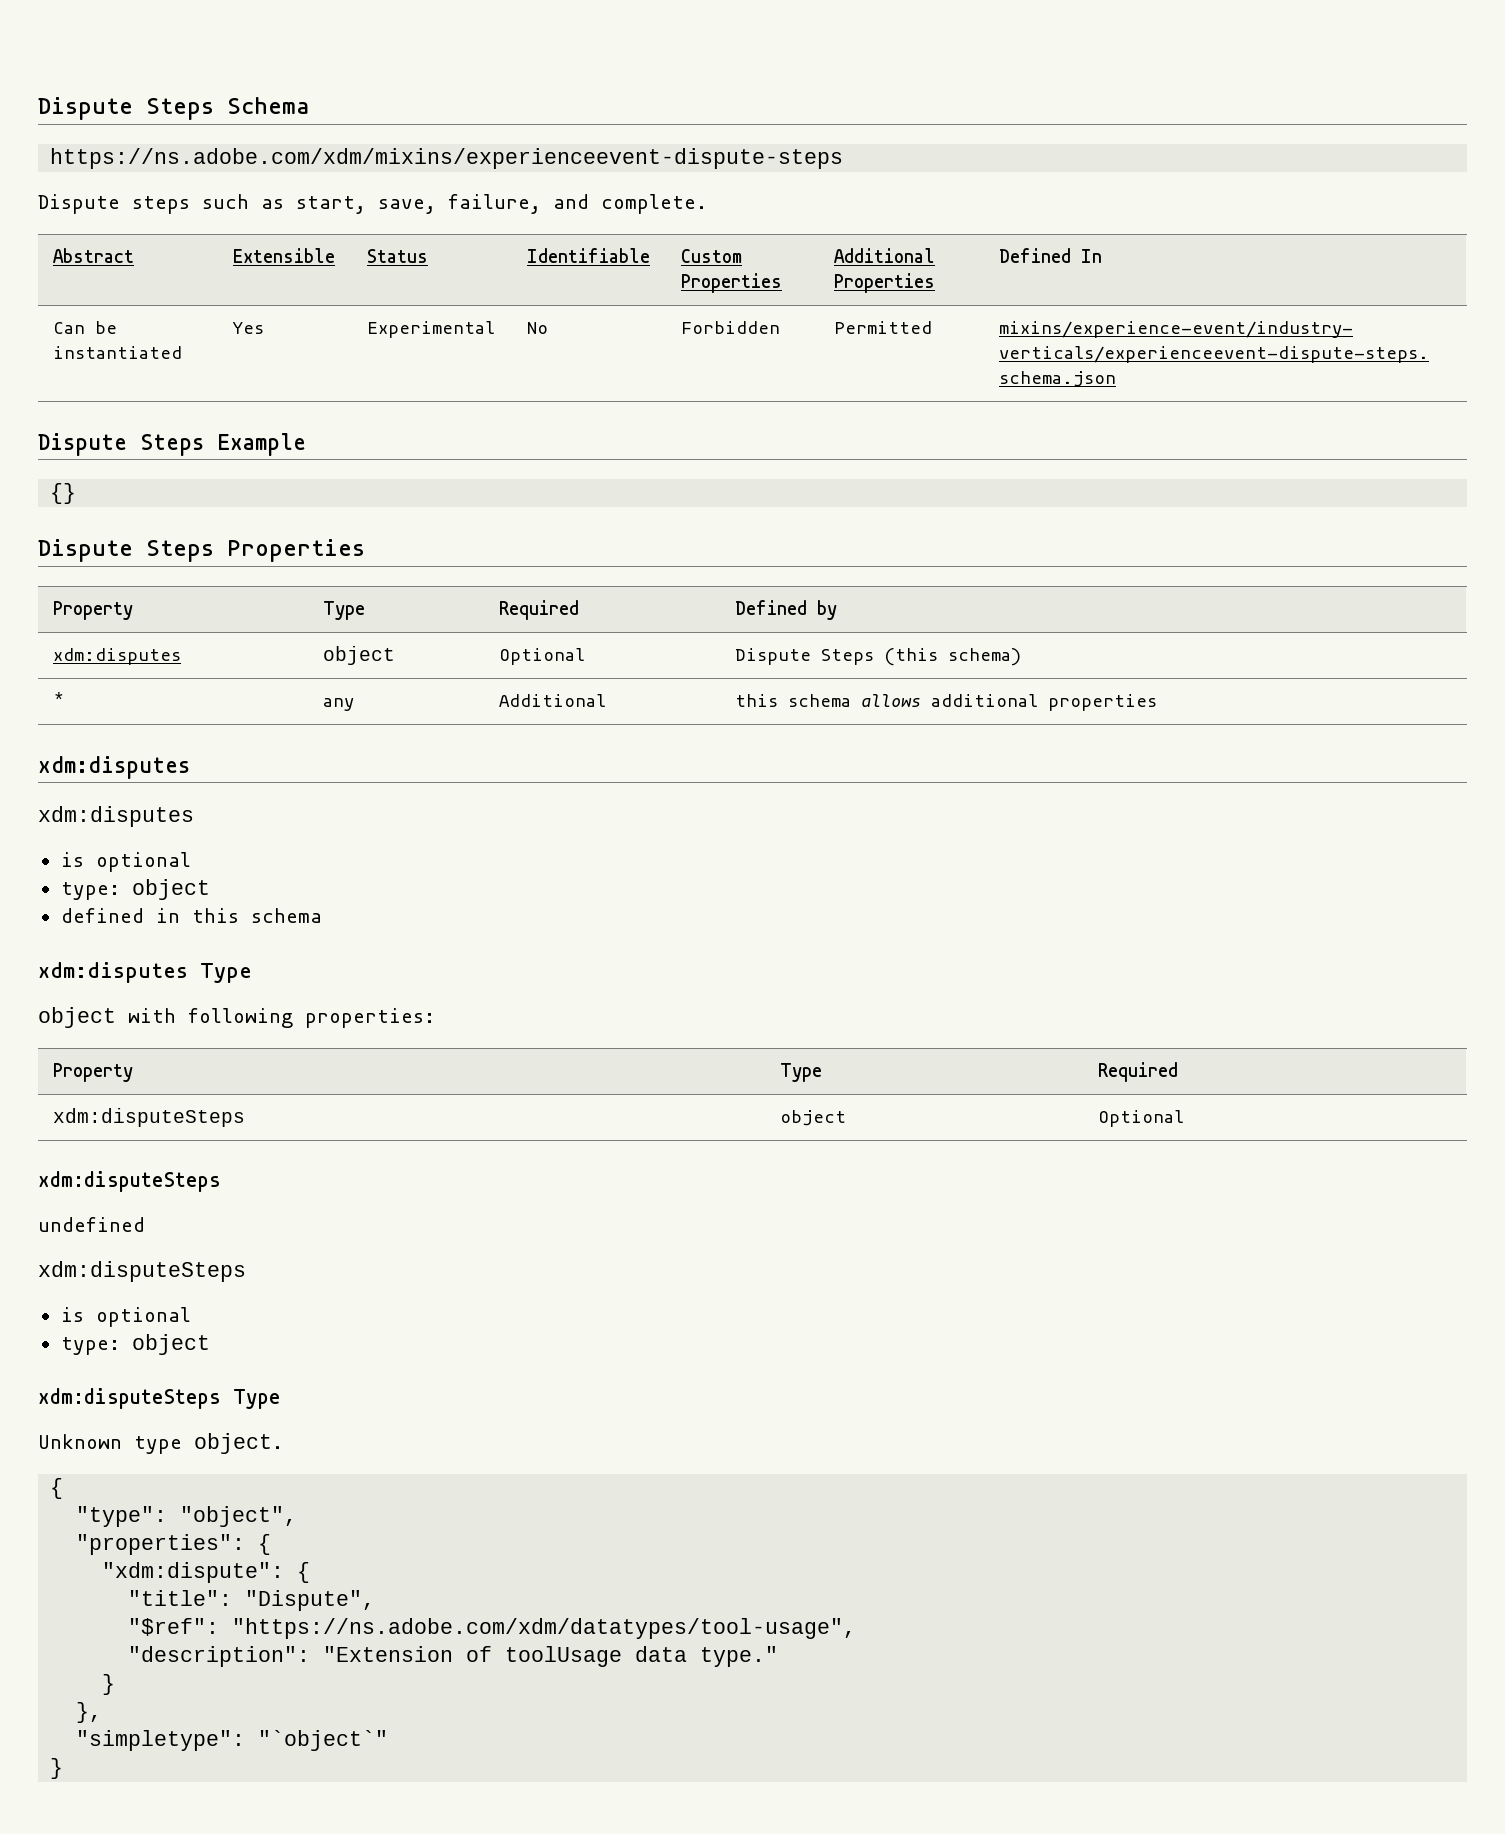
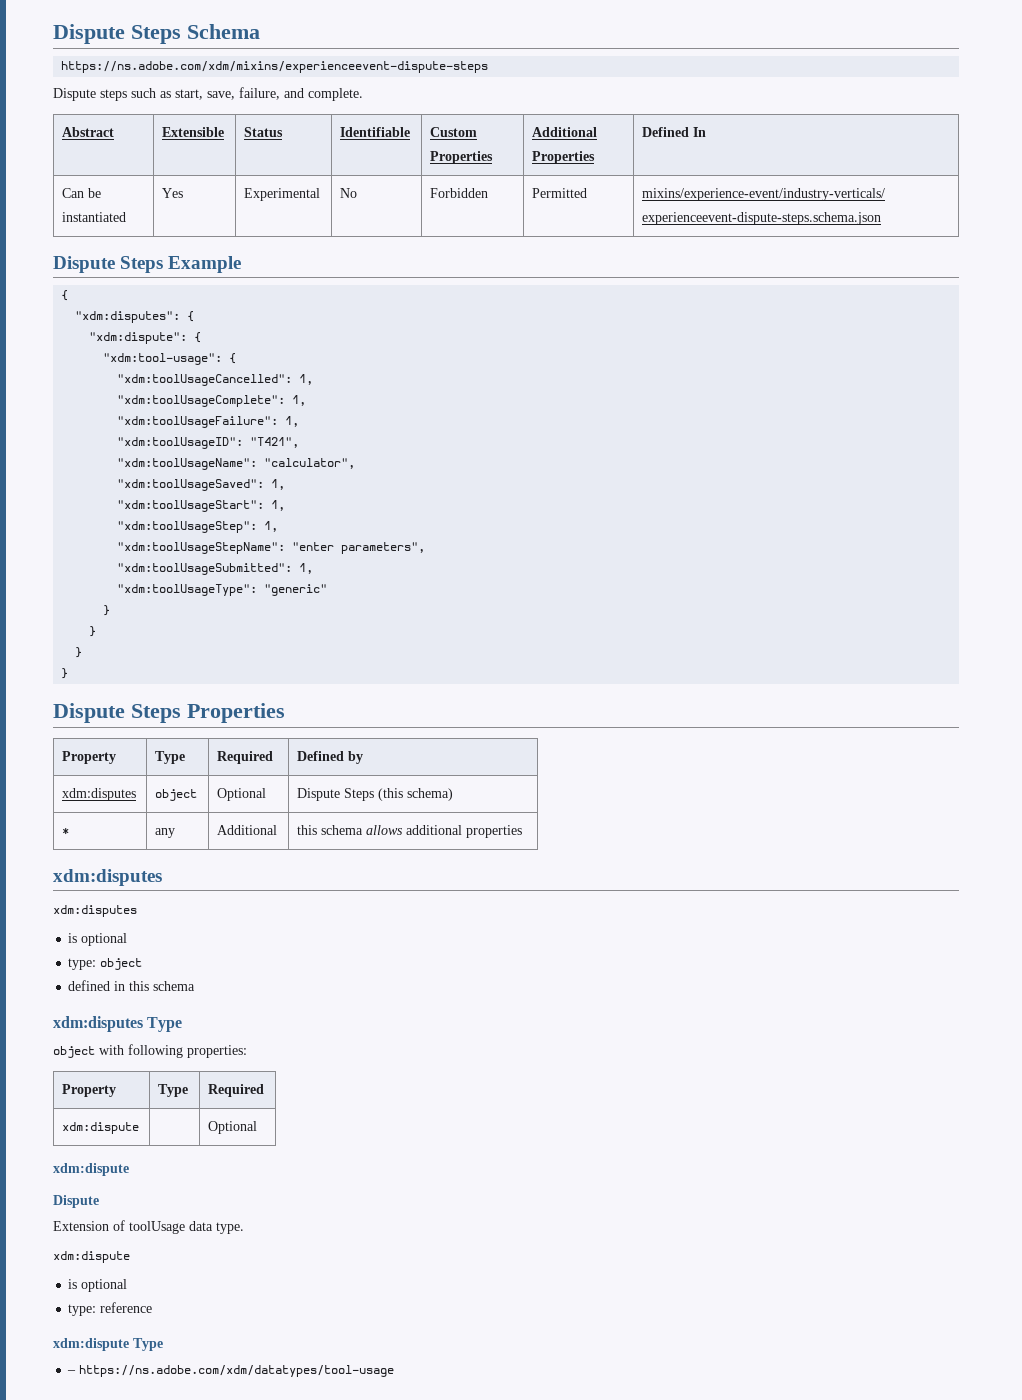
  Dispute Steps Example
- {}
+ {
+ "xdm:disputes": {
+ "xdm:dispute": {
+ "xdm:tool-usage": {
+ "xdm:toolUsageCancelled": 1,
+ "xdm:toolUsageComplete": 1,
+ "xdm:toolUsageFailure": 1,
+ "xdm:toolUsageID": "T421",
+ "xdm:toolUsageName": "calculator",
+ "xdm:toolUsageSaved": 1,
+ "xdm:toolUsageStart": 1,
+ "xdm:toolUsageStep": 1,
+ "xdm:toolUsageStepName": "enter parameters",
+ "xdm:toolUsageSubmitted": 1,
+ "xdm:toolUsageType": "generic"
+ }
+ }
+ }
+ }
- xdm:disputeSteps | object | Optional
- xdm:disputeSteps
- undefined
- xdm:disputeSteps
+ xdm:dispute | | Optional
+ xdm:dispute
+ Dispute
+ Extension of toolUsage data type.
+ xdm:dispute
  is optional
- type: object
- xdm:disputeSteps Type
- Unknown type object.
- {
- "type": "object",
- "properties": {
- "xdm:dispute": {
- "title": "Dispute",
- "$ref": "https://ns.adobe.com/xdm/datatypes/tool-usage",
- "description": "Extension of toolUsage data type."
- }
- },
- "simpletype": "`object`"
- }
+ type: reference
+ xdm:dispute Type
+ – https://ns.adobe.com/xdm/datatypes/tool-usage

